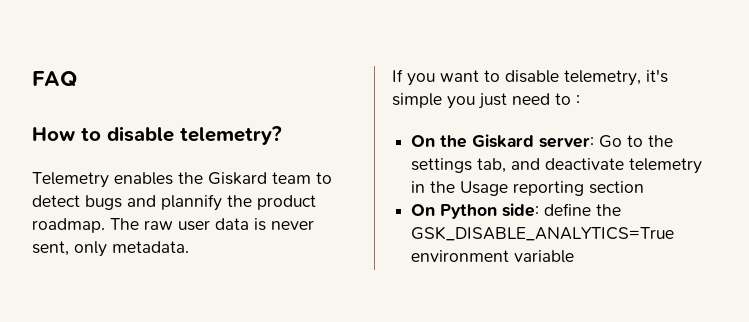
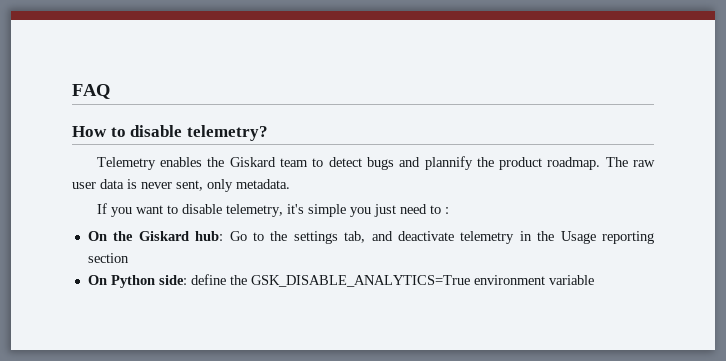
- On the Giskard server: Go to the settings tab, and deactivate telemetry in the Usage reporting section
+ On the Giskard hub: Go to the settings tab, and deactivate telemetry in the Usage reporting section

